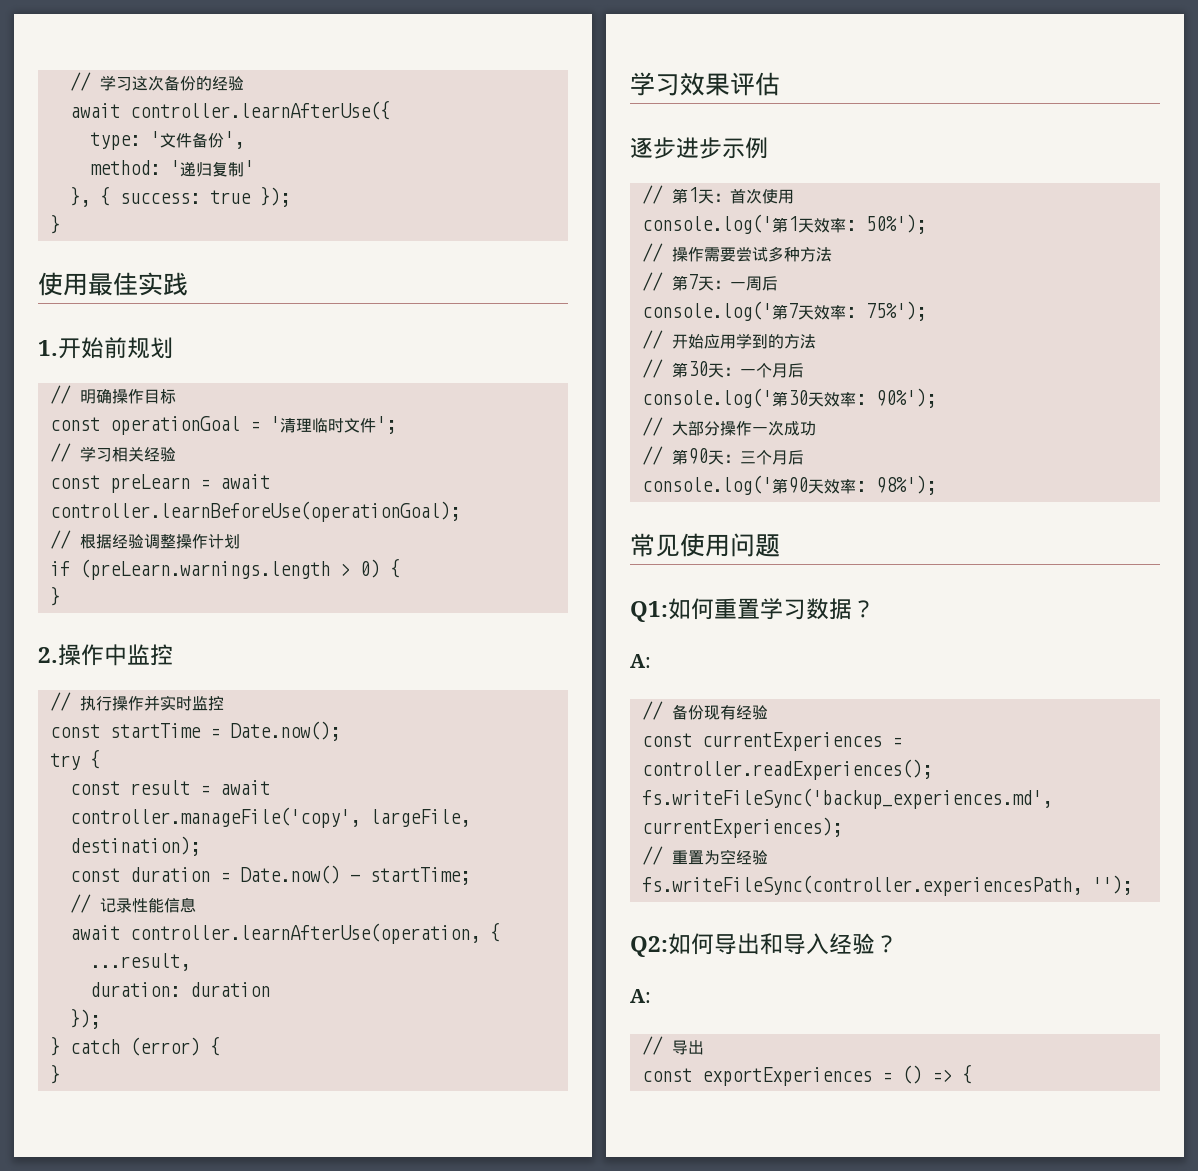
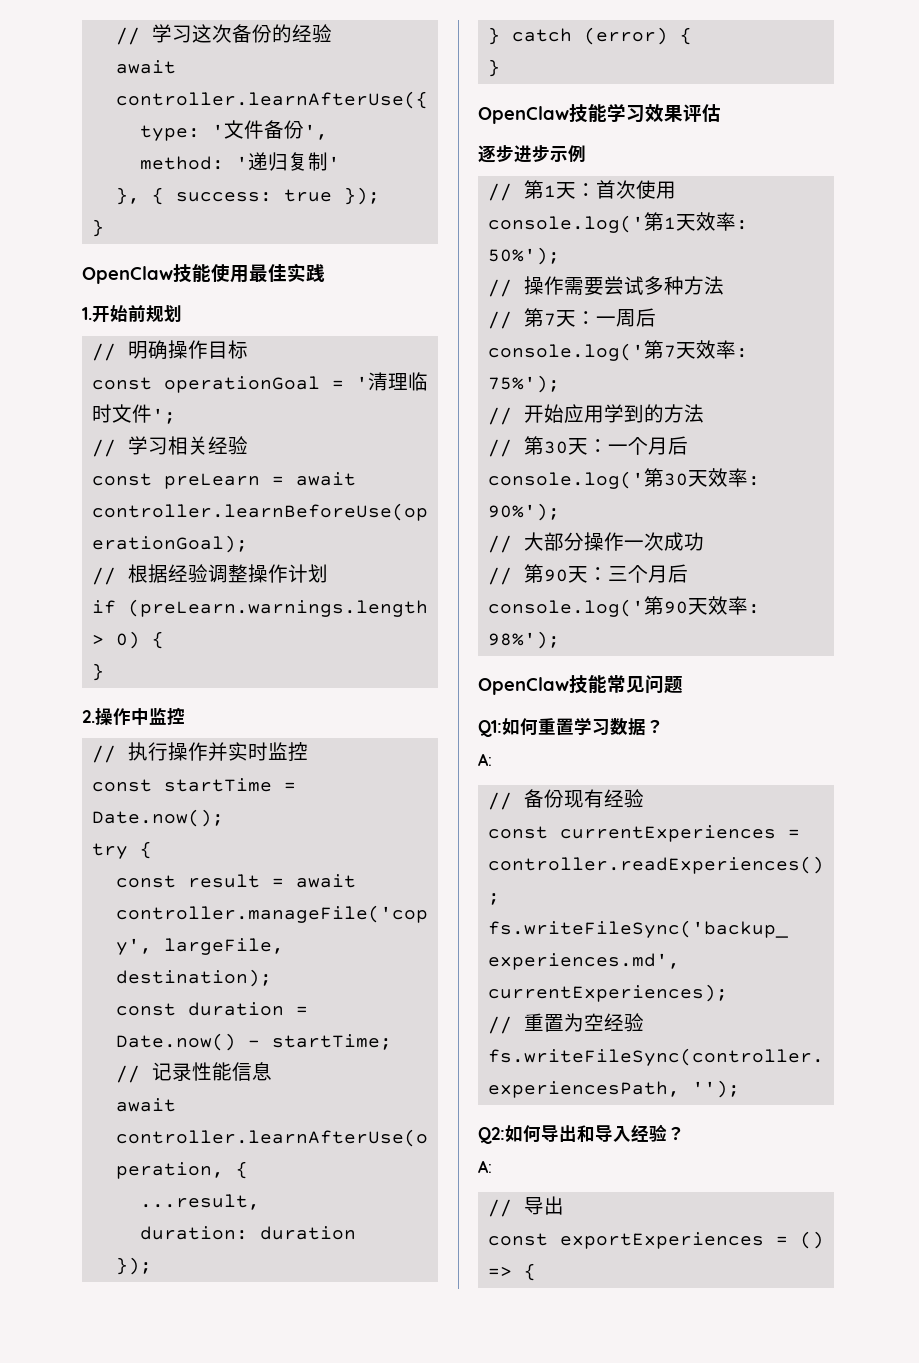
- 使用最佳实践
+ OpenClaw技能使用最佳实践
- 学习效果评估
+ OpenClaw技能学习效果评估
- 常见使用问题
+ OpenClaw技能常见问题

